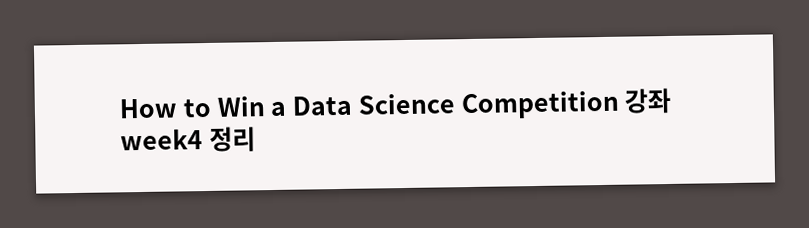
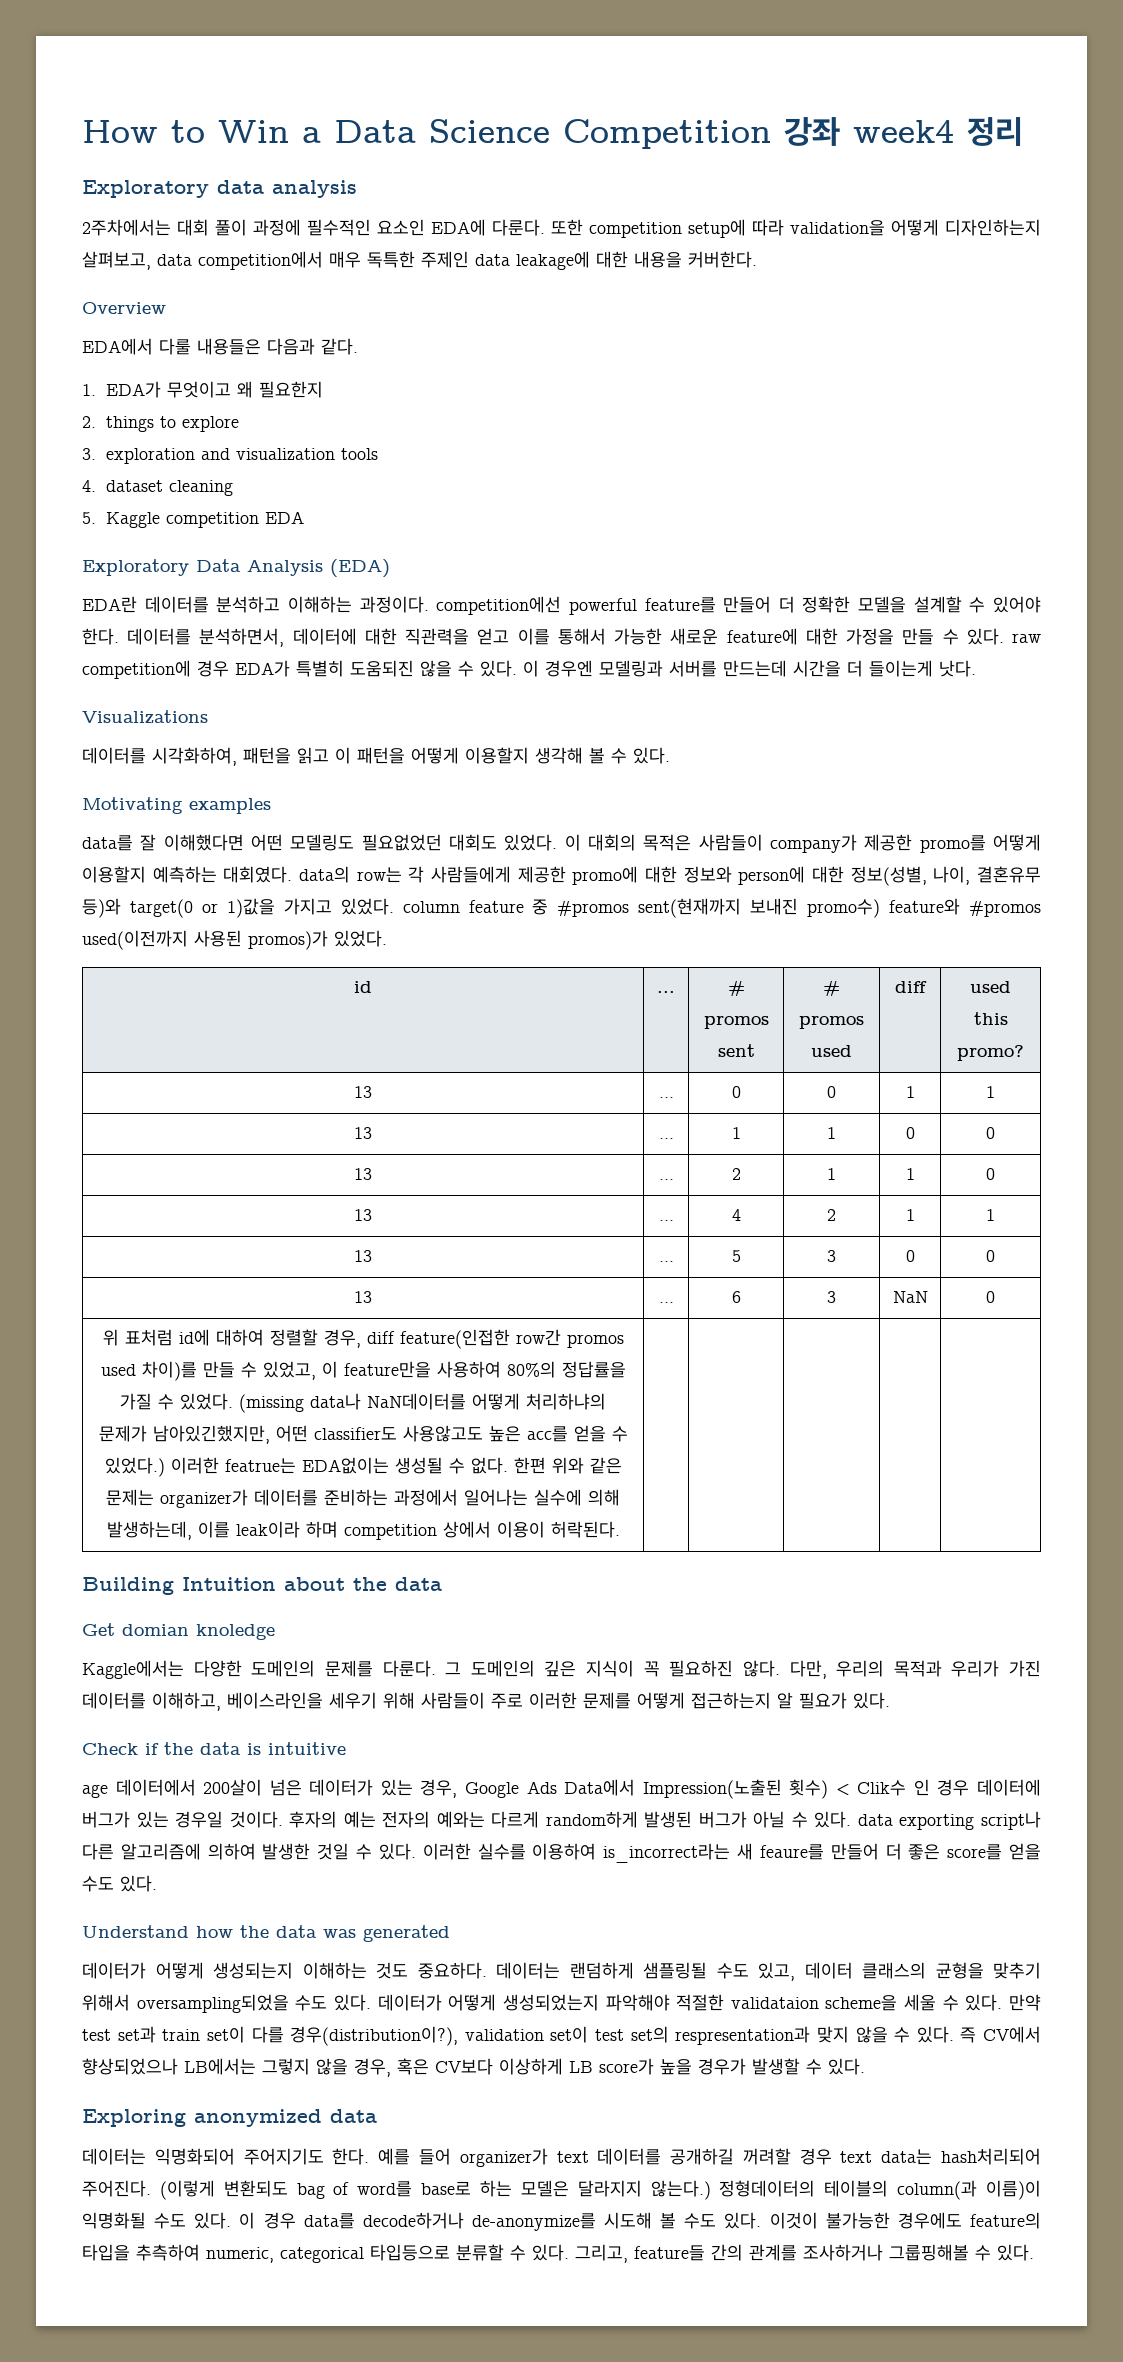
+ Exploratory data analysis
+ 2주차에서는 대회 풀이 과정에 필수적인 요소인 EDA에 다룬다. 또한 competition setup에 따라 validation을 어떻게 디자인하는지 살펴보고, data competition에서 매우 독특한 주제인 data leakage에 대한 내용을 커버한다.
+ Overview
+ EDA에서 다룰 내용들은 다음과 같다.
+ 1. EDA가 무엇이고 왜 필요한지
+ 2. things to explore
+ 3. exploration and visualization tools
+ 4. dataset cleaning
+ 5. Kaggle competition EDA
+ Exploratory Data Analysis (EDA)
+ EDA란 데이터를 분석하고 이해하는 과정이다. competition에선 powerful feature를 만들어 더 정확한 모델을 설계할 수 있어야 한다. 데이터를 분석하면서, 데이터에 대한 직관력을 얻고 이를 통해서 가능한 새로운 feature에 대한 가정을 만들 수 있다. raw competition에 경우 EDA가 특별히 도움되진 않을 수 있다. 이 경우엔 모델링과 서버를 만드는데 시간을 더 들이는게 낫다.
+ Visualizations
+ 데이터를 시각화하여, 패턴을 읽고 이 패턴을 어떻게 이용할지 생각해 볼 수 있다.
+ Motivating examples
+ data를 잘 이해했다면 어떤 모델링도 필요없었던 대회도 있었다. 이 대회의 목적은 사람들이 company가 제공한 promo를 어떻게 이용할지 예측하는 대회였다. data의 row는 각 사람들에게 제공한 promo에 대한 정보와 person에 대한 정보(성별, 나이, 결혼유무 등)와 target(0 or 1)값을 가지고 있었다. column feature 중 #promos sent(현재까지 보내진 promo수) feature와 #promos used(이전까지 사용된 promos)가 있었다.
+ id | ... | # promos sent | # promos used | diff | used this promo?
+ 13 | ... | 0 | 0 | 1 | 1
+ 13 | ... | 1 | 1 | 0 | 0
+ 13 | ... | 2 | 1 | 1 | 0
+ 13 | ... | 4 | 2 | 1 | 1
+ 13 | ... | 5 | 3 | 0 | 0
+ 13 | ... | 6 | 3 | NaN | 0
+ 위 표처럼 id에 대하여 정렬할 경우, diff feature(인접한 row간 promos used 차이)를 만들 수 있었고, 이 feature만을 사용하여 80%의 정답률을 가질 수 있었다. (missing data나 NaN데이터를 어떻게 처리하냐의 문제가 남아있긴했지만, 어떤 classifier도 사용않고도 높은 acc를 얻을 수 있었다.) 이러한 featrue는 EDA없이는 생성될 수 없다. 한편 위와 같은 문제는 organizer가 데이터를 준비하는 과정에서 일어나는 실수에 의해 발생하는데, 이를 leak이라 하며 competition 상에서 이용이 허락된다. | | | | |
+ Building Intuition about the data
+ Get domian knoledge
+ Kaggle에서는 다양한 도메인의 문제를 다룬다. 그 도메인의 깊은 지식이 꼭 필요하진 않다. 다만, 우리의 목적과 우리가 가진 데이터를 이해하고, 베이스라인을 세우기 위해 사람들이 주로 이러한 문제를 어떻게 접근하는지 알 필요가 있다.
+ Check if the data is intuitive
+ age 데이터에서 200살이 넘은 데이터가 있는 경우, Google Ads Data에서 Impression(노출된 횟수) < Clik수 인 경우 데이터에 버그가 있는 경우일 것이다. 후자의 예는 전자의 예와는 다르게 random하게 발생된 버그가 아닐 수 있다. data exporting script나 다른 알고리즘에 의하여 발생한 것일 수 있다. 이러한 실수를 이용하여 is_incorrect라는 새 feaure를 만들어 더 좋은 score를 얻을 수도 있다.
+ Understand how the data was generated
+ 데이터가 어떻게 생성되는지 이해하는 것도 중요하다. 데이터는 랜덤하게 샘플링될 수도 있고, 데이터 클래스의 균형을 맞추기 위해서 oversampling되었을 수도 있다. 데이터가 어떻게 생성되었는지 파악해야 적절한 validataion scheme을 세울 수 있다. 만약 test set과 train set이 다를 경우(distribution이?), validation set이 test set의 respresentation과 맞지 않을 수 있다. 즉 CV에서 향상되었으나 LB에서는 그렇지 않을 경우, 혹은 CV보다 이상하게 LB score가 높을 경우가 발생할 수 있다.
+ Exploring anonymized data
+ 데이터는 익명화되어 주어지기도 한다. 예를 들어 organizer가 text 데이터를 공개하길 꺼려할 경우 text data는 hash처리되어 주어진다. (이렇게 변환되도 bag of word를 base로 하는 모델은 달라지지 않는다.) 정형데이터의 테이블의 column(과 이름)이 익명화될 수도 있다. 이 경우 data를 decode하거나 de-anonymize를 시도해 볼 수도 있다. 이것이 불가능한 경우에도 feature의 타입을 추측하여 numeric, categorical 타입등으로 분류할 수 있다. 그리고, feature들 간의 관계를 조사하거나 그룹핑해볼 수 있다.

